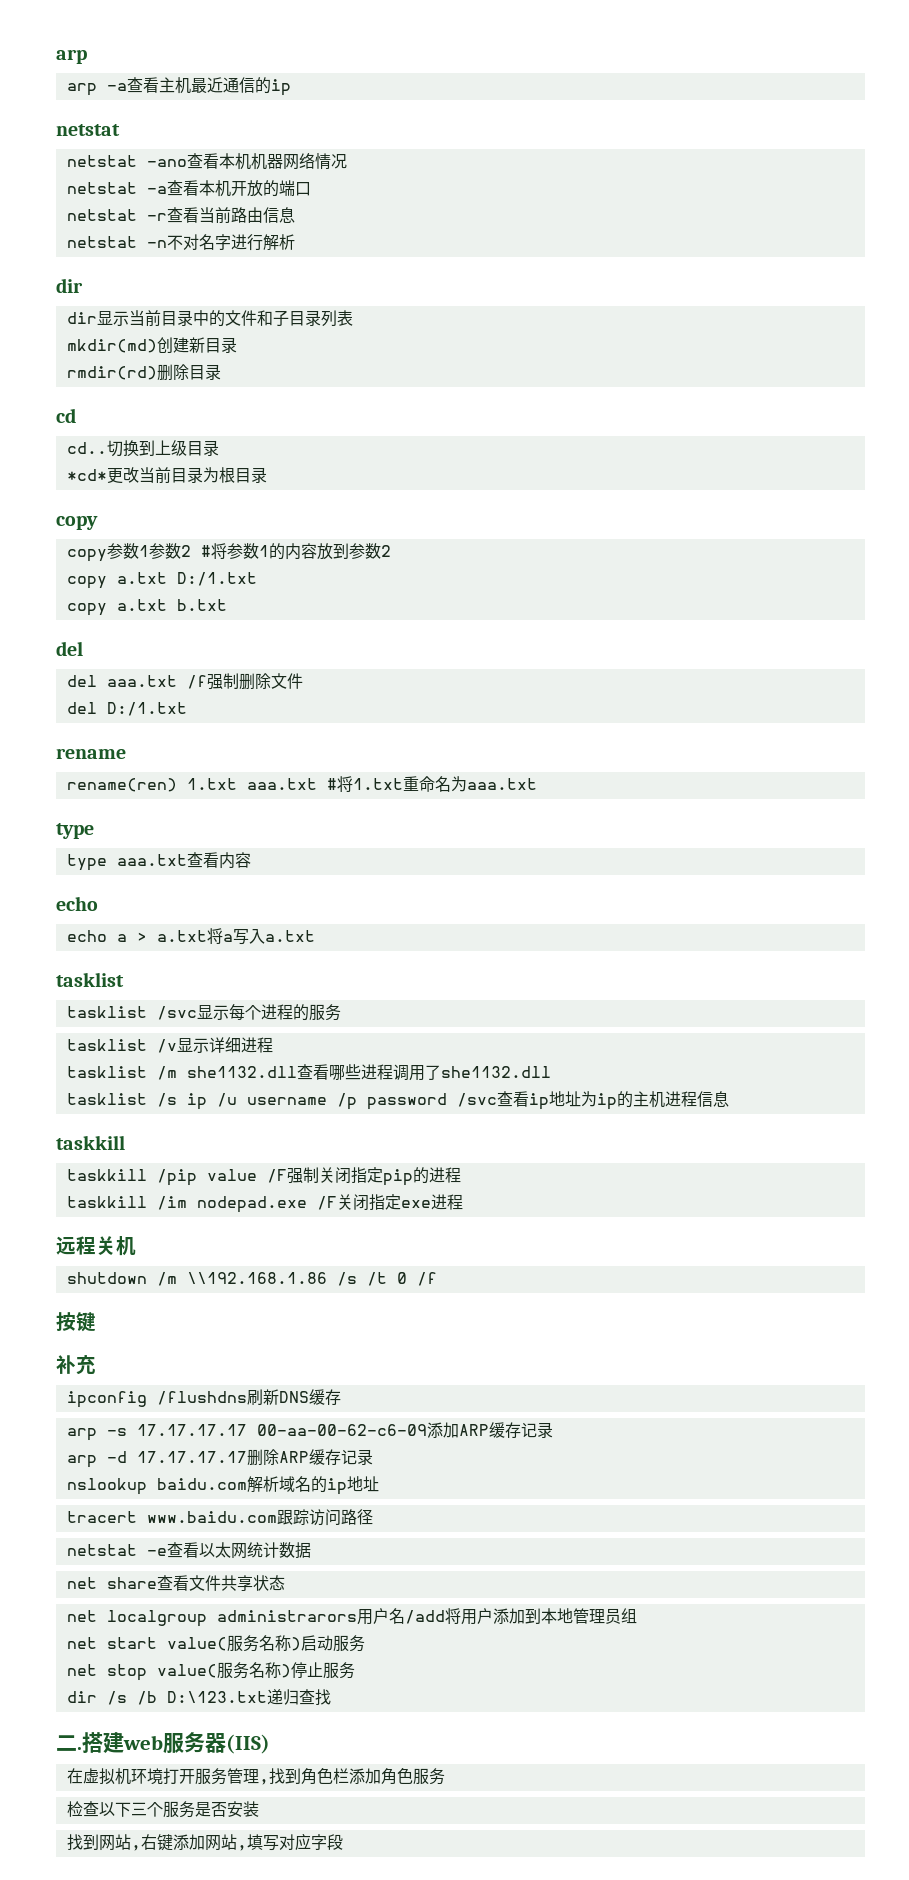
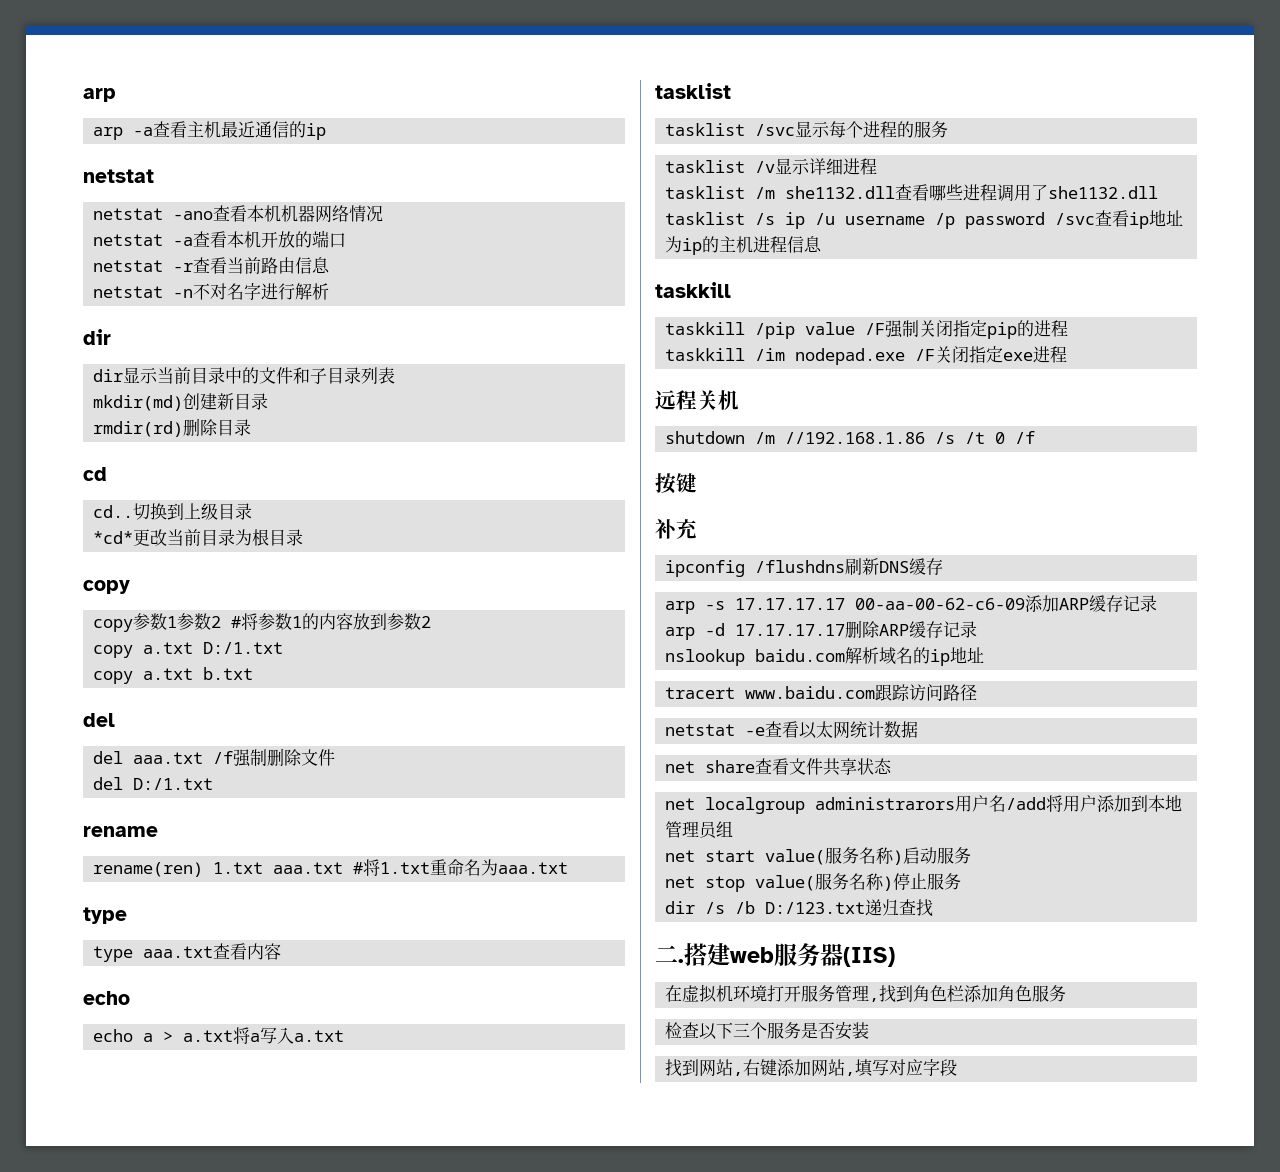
- shutdown /m \\192.168.1.86 /s /t 0 /f
+ shutdown /m //192.168.1.86 /s /t 0 /f
- dir /s /b D:\123.txt递归查找
+ dir /s /b D:/123.txt递归查找

